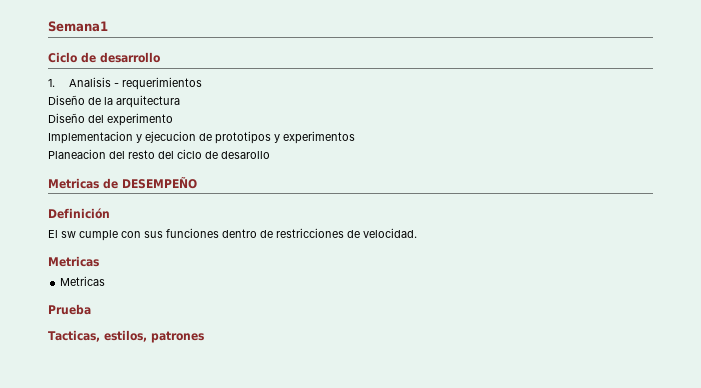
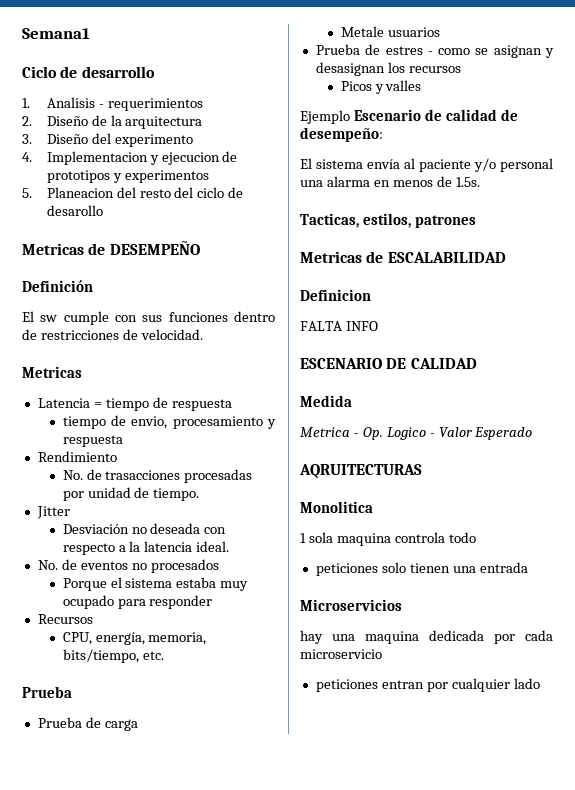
- Diseño de la arquitectura
+ 2. Diseño de la arquitectura
- Diseño del experimento
+ 3. Diseño del experimento
- Implementacion y ejecucion de prototipos y experimentos
+ 4. Implementacion y ejecucion de prototipos y experimentos
- Planeacion del resto del ciclo de desarollo
+ 5. Planeacion del resto del ciclo de desarollo
  El sw cumple con sus funciones dentro de restricciones de velocidad.
  Metricas
- Metricas
+ Latencia = tiempo de respuesta
+ tiempo de envio, procesamiento y respuesta
+ Rendimiento
+ No. de trasacciones procesadas por unidad de tiempo.
+ Jitter
+ Desviación no deseada con respecto a la latencia ideal.
+ No. de eventos no procesados
+ Porque el sistema estaba muy ocupado para responder
+ Recursos
+ CPU, energía, memoria, bits/tiempo, etc.
  Prueba
+ Prueba de carga
+ Metale usuarios
+ Prueba de estres - como se asignan y desasignan los recursos
+ Picos y valles
+ Ejemplo Escenario de calidad de desempeño:
+ El sistema envía al paciente y/o personal una alarma en menos de 1.5s.
  Tacticas, estilos, patrones
+ Metricas de ESCALABILIDAD
+ Definicion
+ FALTA INFO
+ ESCENARIO DE CALIDAD
+ Medida
+ Metrica - Op. Logico - Valor Esperado
+ AQRUITECTURAS
+ Monolitica
+ 1 sola maquina controla todo
+ peticiones solo tienen una entrada
+ Microservicios
+ hay una maquina dedicada por cada microservicio
+ peticiones entran por cualquier lado

